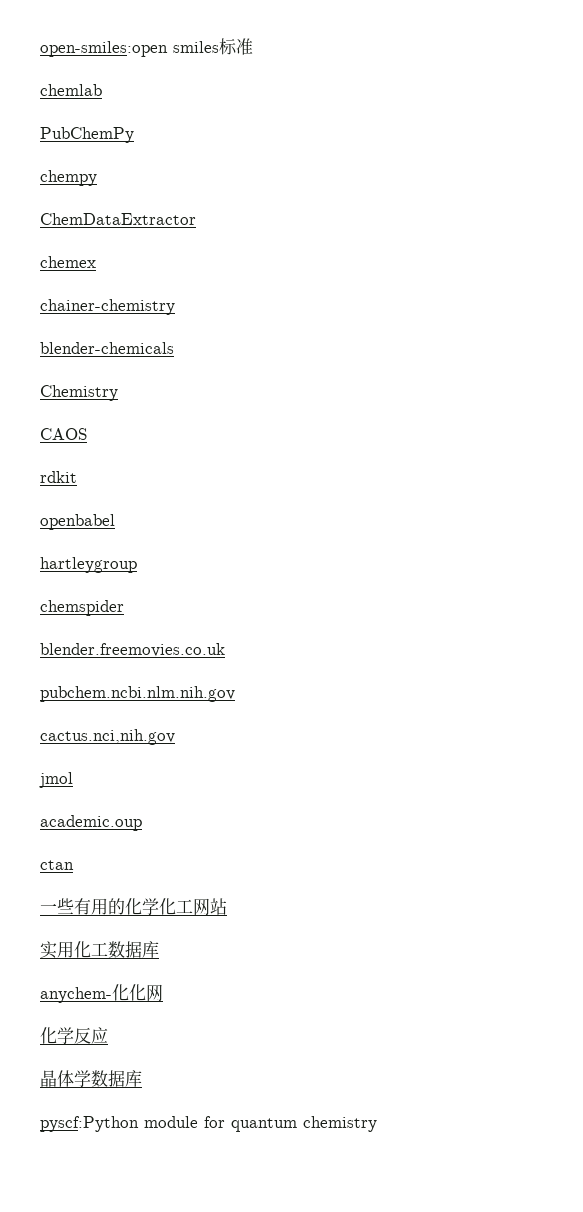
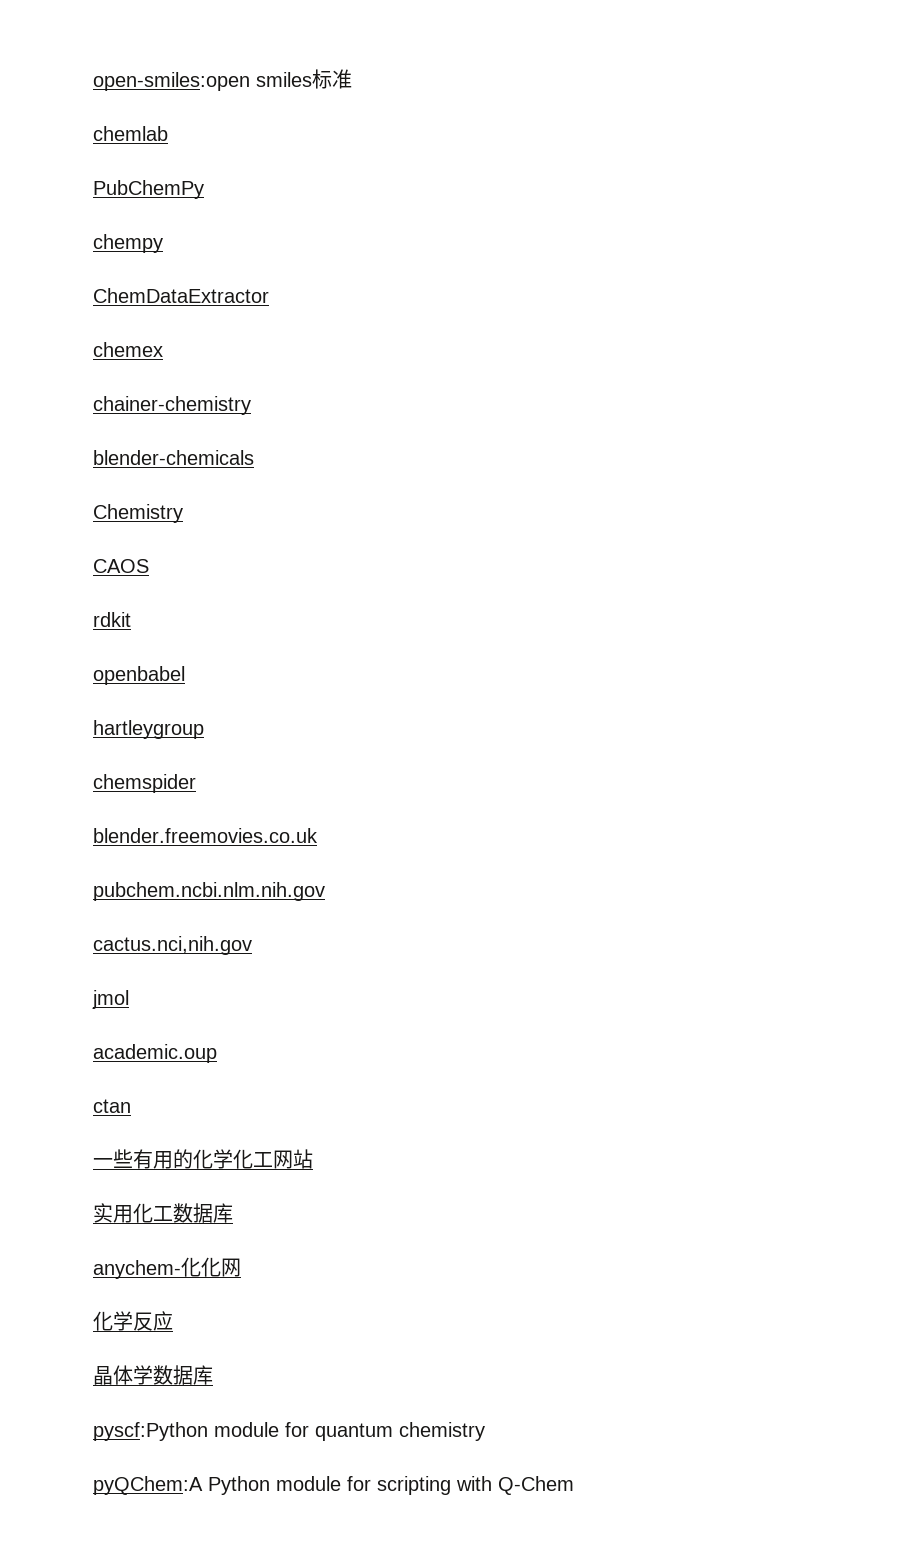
+ pyQChem:A Python module for scripting with Q-Chem

